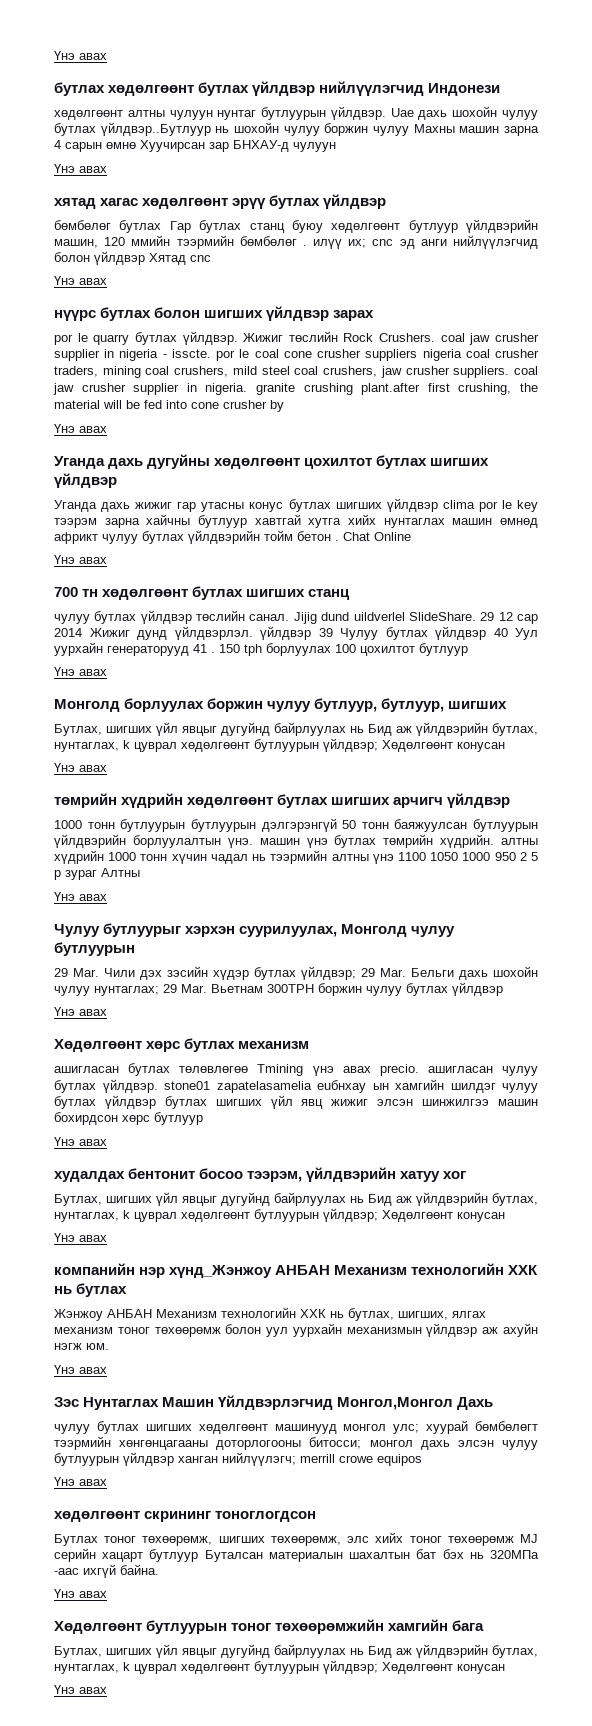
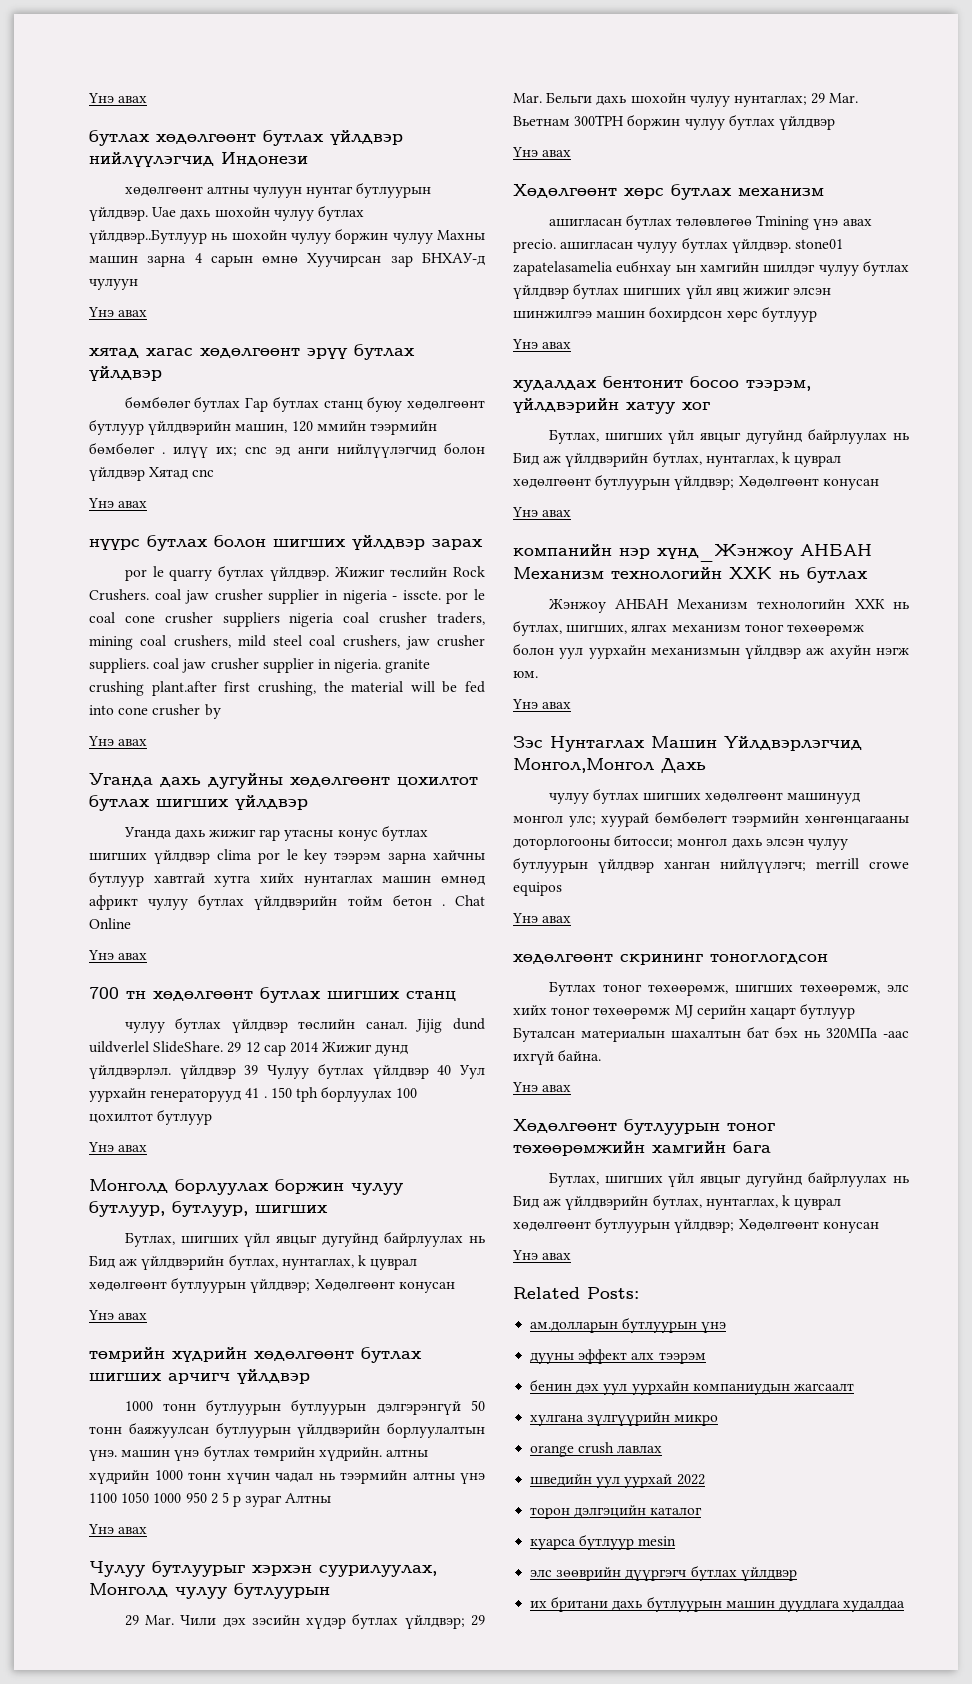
+ Related Posts:
+ ам.долларын бутлуурын үнэ
+ дууны эффект алх тээрэм
+ бенин дэх уул уурхайн компаниудын жагсаалт
+ хулгана зүлгүүрийн микро
+ orange crush лавлах
+ шведийн уул уурхай 2022
+ торон дэлгэцийн каталог
+ куарса бутлуур mesin
+ элс зөөврийн дүүргэгч бутлах үйлдвэр
+ их британи дахь бутлуурын машин дуудлага худалдаа

